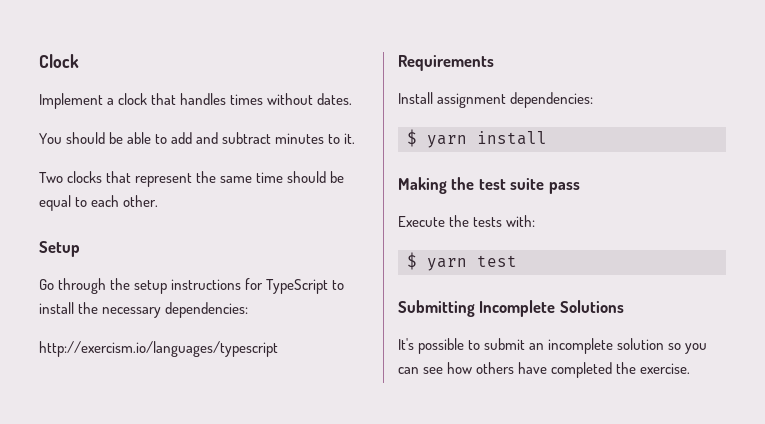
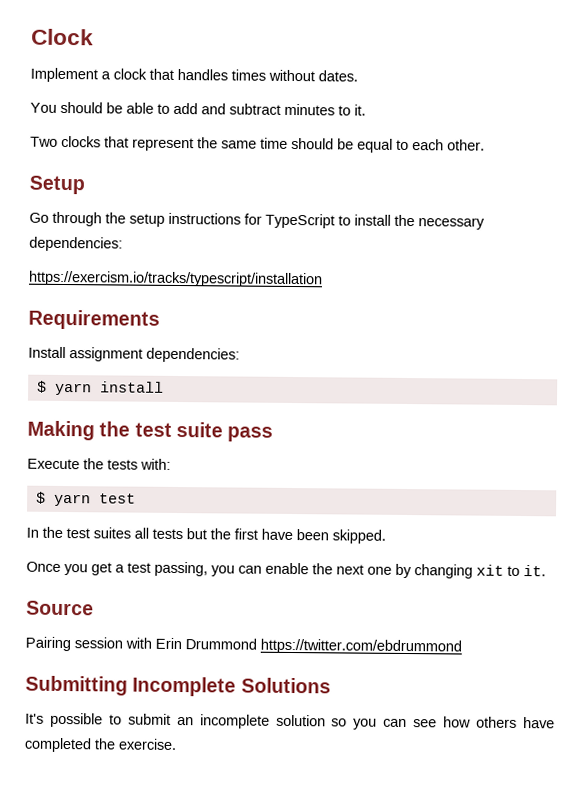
- http://exercism.io/languages/typescript
+ https://exercism.io/tracks/typescript/installation
+ In the test suites all tests but the first have been skipped.
+ Once you get a test passing, you can enable the next one by changing xit to it.
+ Source
+ Pairing session with Erin Drummond https://twitter.com/ebdrummond

